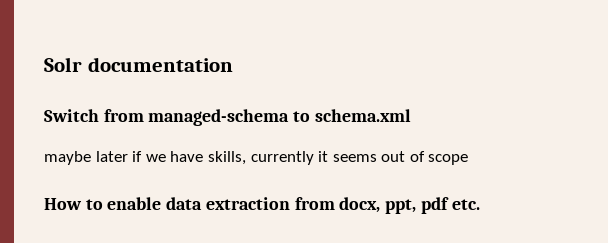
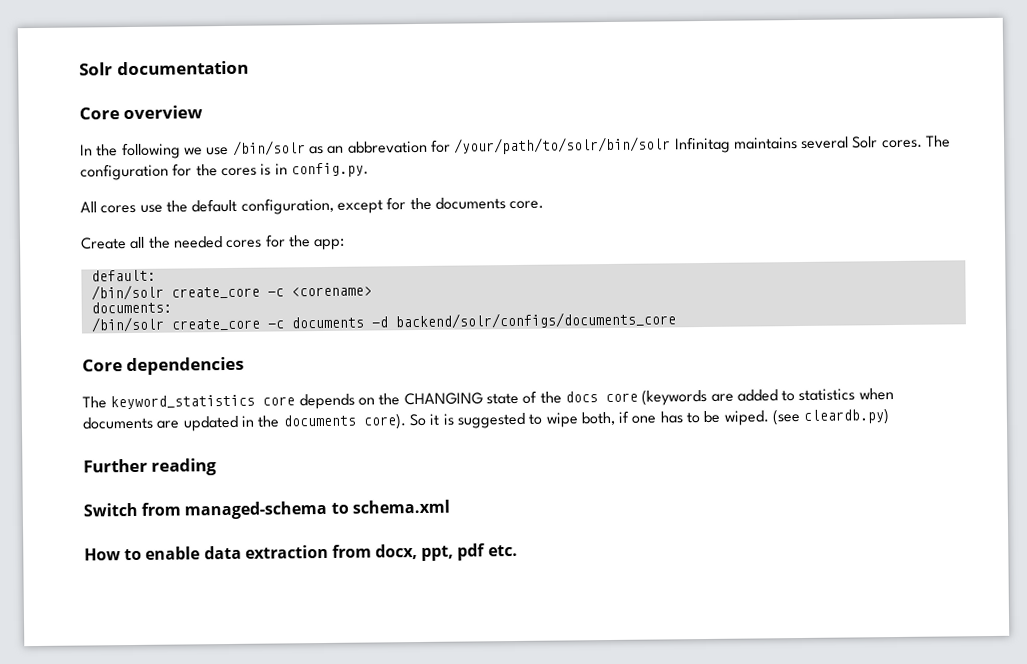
+ Core overview
+ In the following we use /bin/solr as an abbrevation for /your/path/to/solr/bin/solr Infinitag maintains several Solr cores. The configuration for the cores is in config.py.
+ All cores use the default configuration, except for the documents core.
+ Create all the needed cores for the app:
+ default:
+ /bin/solr create_core -c <corename>
+ documents:
+ /bin/solr create_core -c documents -d backend/solr/configs/documents_core
+ Core dependencies
+ The keyword_statistics core depends on the CHANGING state of the docs core (keywords are added to statistics when documents are updated in the documents core). So it is suggested to wipe both, if one has to be wiped. (see cleardb.py)
+ Further reading
- maybe later if we have skills, currently it seems out of scope

